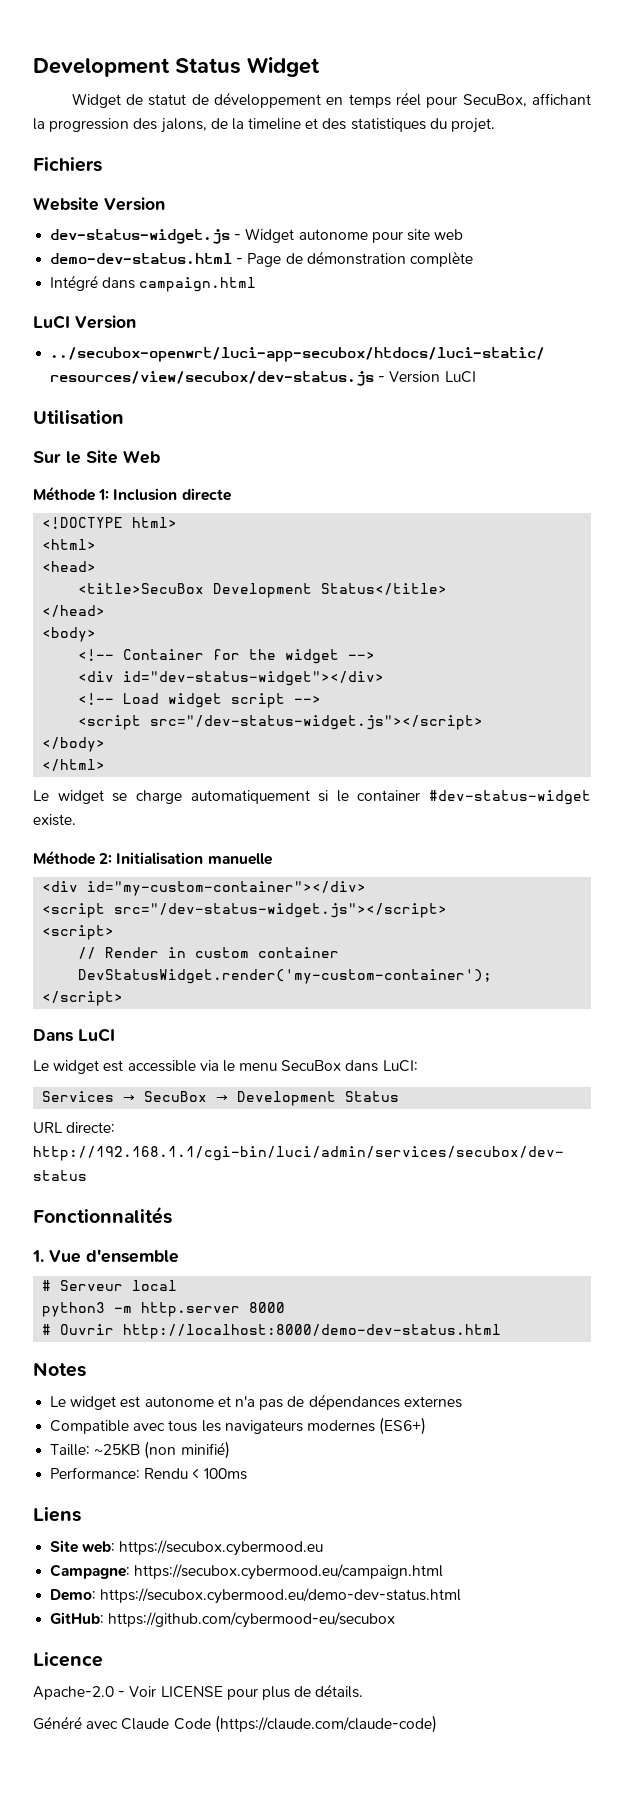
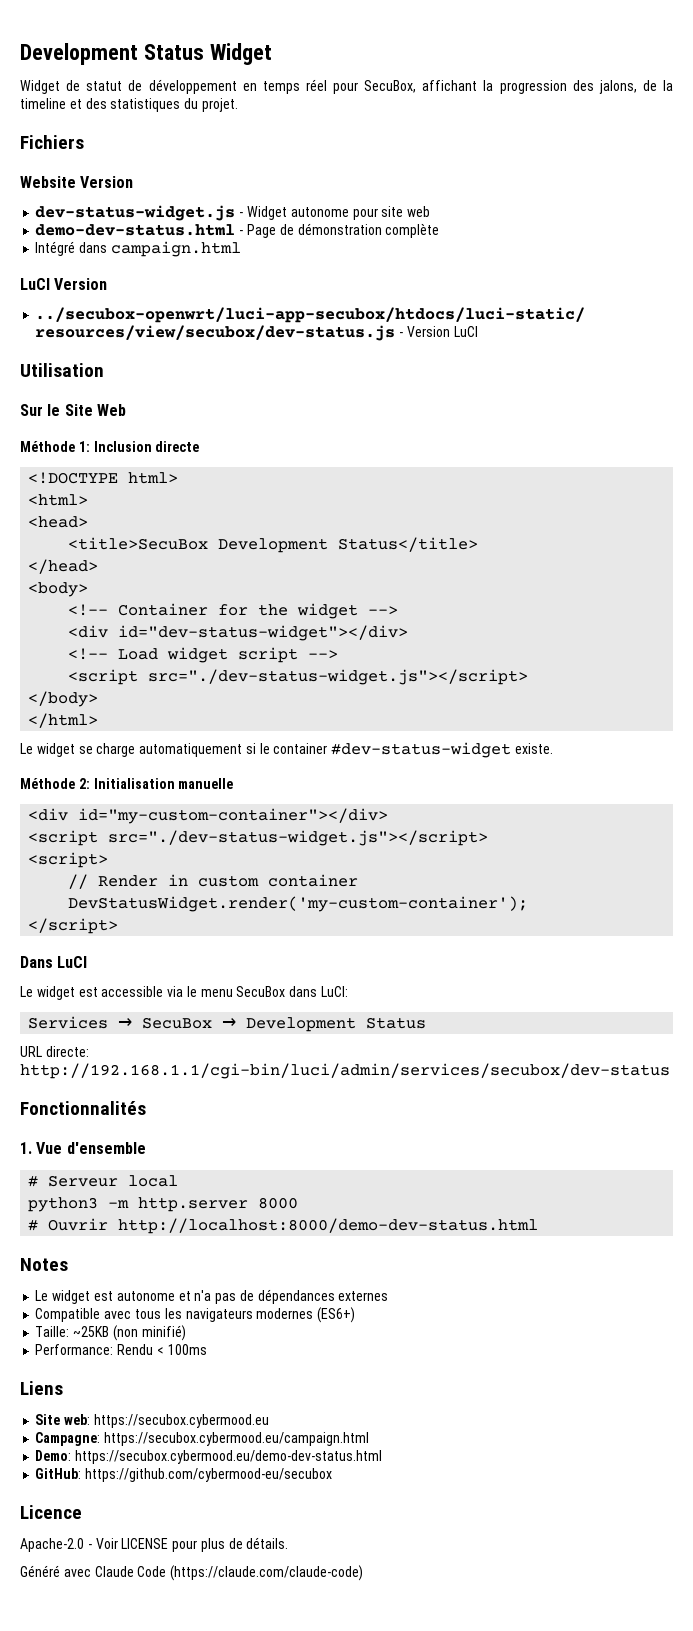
  <!-- Load widget script -->
- <script src="/dev-status-widget.js"></script>
+ <script src="./dev-status-widget.js"></script>
  <div id="my-custom-container"></div>
- <script src="/dev-status-widget.js"></script>
+ <script src="./dev-status-widget.js"></script>

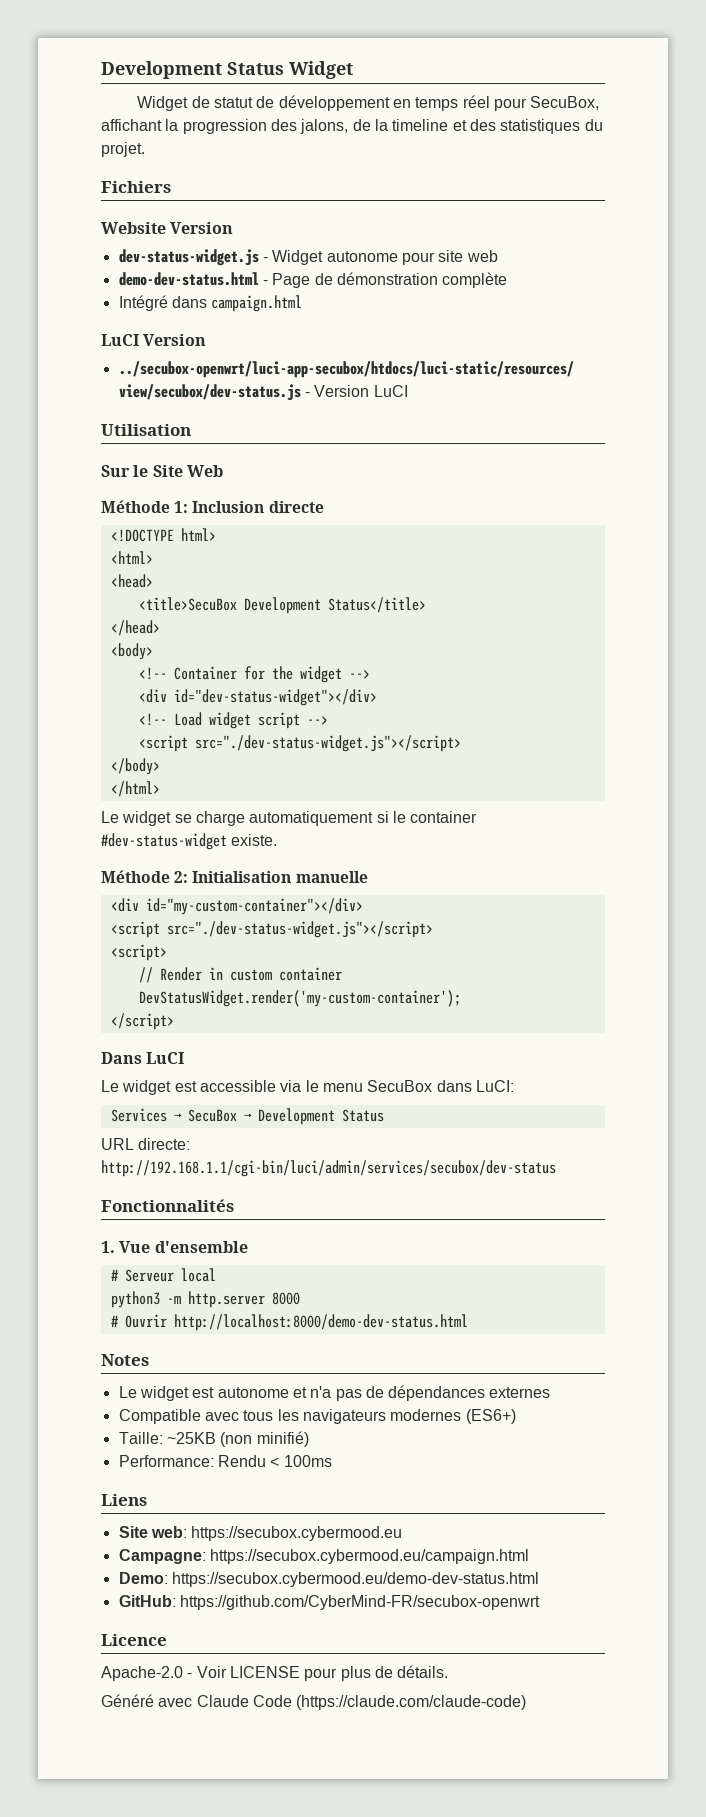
- GitHub: https://github.com/cybermood-eu/secubox
+ GitHub: https://github.com/CyberMind-FR/secubox-openwrt

